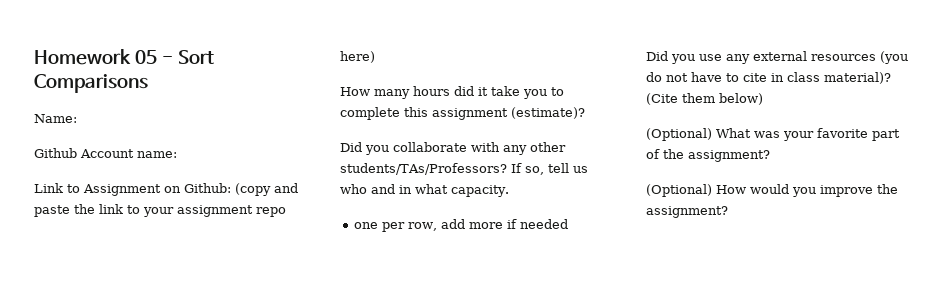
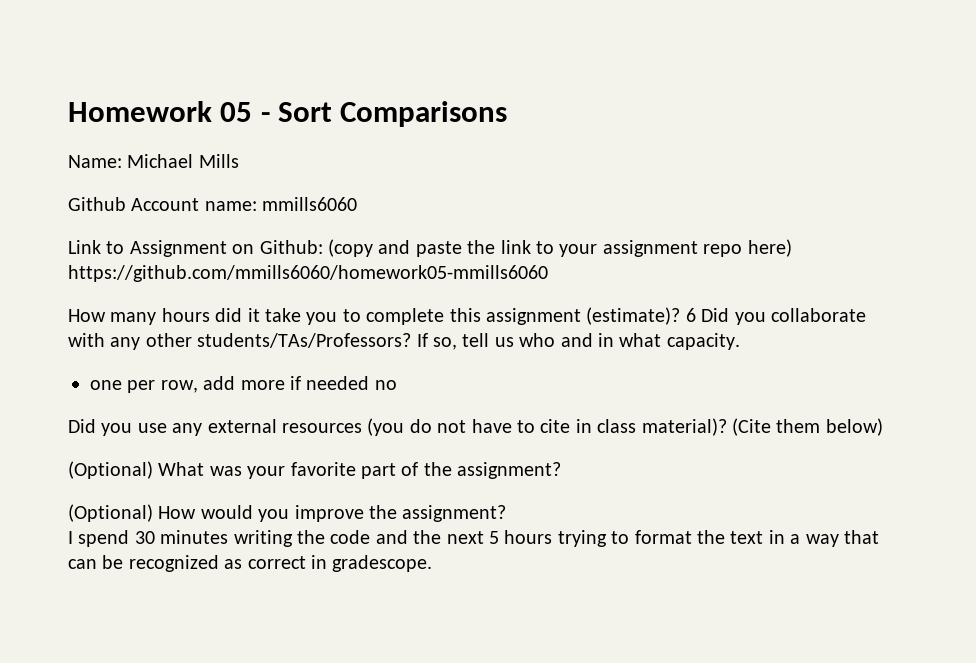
- Name:
+ Name: Michael Mills
- Github Account name:
+ Github Account name: mmills6060
- Link to Assignment on Github: (copy and paste the link to your assignment repo here)
+ Link to Assignment on Github: (copy and paste the link to your assignment repo here) https://github.com/mmills6060/homework05-mmills6060
- How many hours did it take you to complete this assignment (estimate)?
- Did you collaborate with any other students/TAs/Professors?
+ How many hours did it take you to complete this assignment (estimate)? 6 Did you collaborate with any other students/TAs/Professors?
- one per row, add more if needed
+ one per row, add more if needed no
+ I spend 30 minutes writing the code and the next 5 hours trying to format the text in a way that can be recognized as correct in gradescope.

